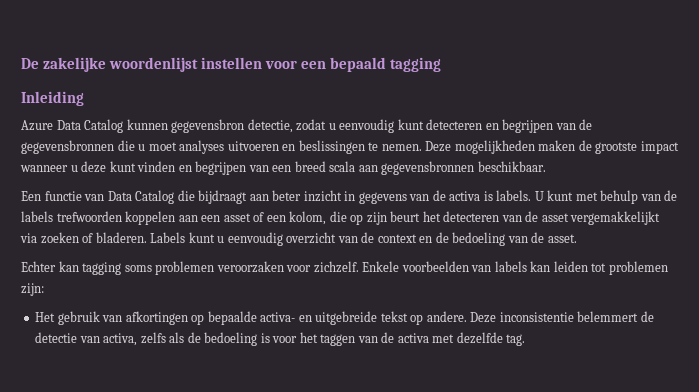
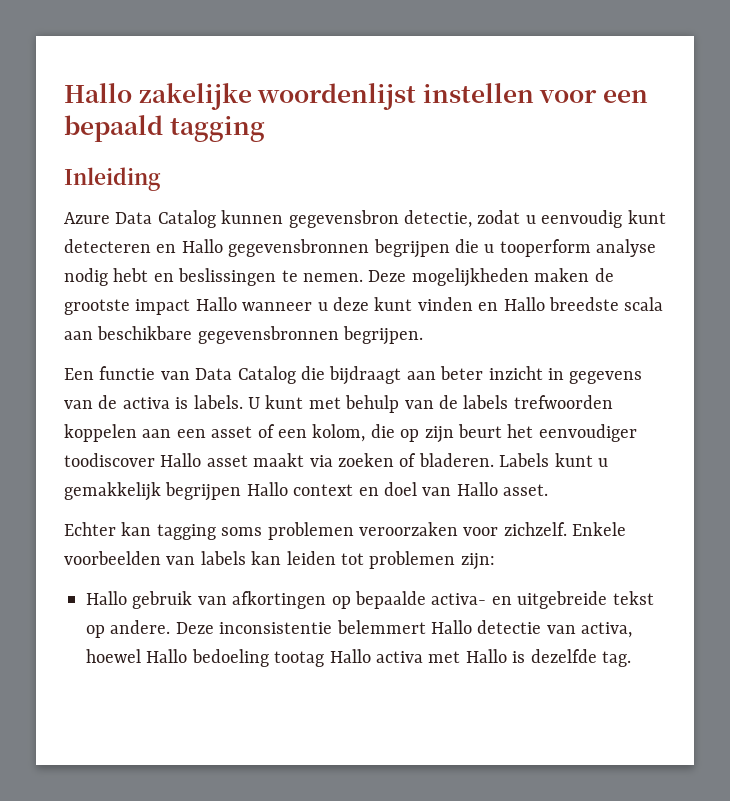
- De zakelijke woordenlijst instellen voor een bepaald tagging
+ Hallo zakelijke woordenlijst instellen voor een bepaald tagging
- Azure Data Catalog kunnen gegevensbron detectie, zodat u eenvoudig kunt detecteren en begrijpen van de gegevensbronnen die u moet analyses uitvoeren en beslissingen te nemen.
+ Azure Data Catalog kunnen gegevensbron detectie, zodat u eenvoudig kunt detecteren en Hallo gegevensbronnen begrijpen die u tooperform analyse nodig hebt en beslissingen te nemen.
- Deze mogelijkheden maken de grootste impact wanneer u deze kunt vinden en begrijpen van een breed scala aan gegevensbronnen beschikbaar.
+ Deze mogelijkheden maken de grootste impact Hallo wanneer u deze kunt vinden en Hallo breedste scala aan beschikbare gegevensbronnen begrijpen.
- U kunt met behulp van de labels trefwoorden koppelen aan een asset of een kolom, die op zijn beurt het detecteren van de asset vergemakkelijkt via zoeken of bladeren.
+ U kunt met behulp van de labels trefwoorden koppelen aan een asset of een kolom, die op zijn beurt het eenvoudiger toodiscover Hallo asset maakt via zoeken of bladeren.
- Labels kunt u eenvoudig overzicht van de context en de bedoeling van de asset.
+ Labels kunt u gemakkelijk begrijpen Hallo context en doel van Hallo asset.
- Het gebruik van afkortingen op bepaalde activa- en uitgebreide tekst op andere.
+ Hallo gebruik van afkortingen op bepaalde activa- en uitgebreide tekst op andere.
- Deze inconsistentie belemmert de detectie van activa, zelfs als de bedoeling is voor het taggen van de activa met dezelfde tag.
+ Deze inconsistentie belemmert Hallo detectie van activa, hoewel Hallo bedoeling tootag Hallo activa met Hallo is dezelfde tag.

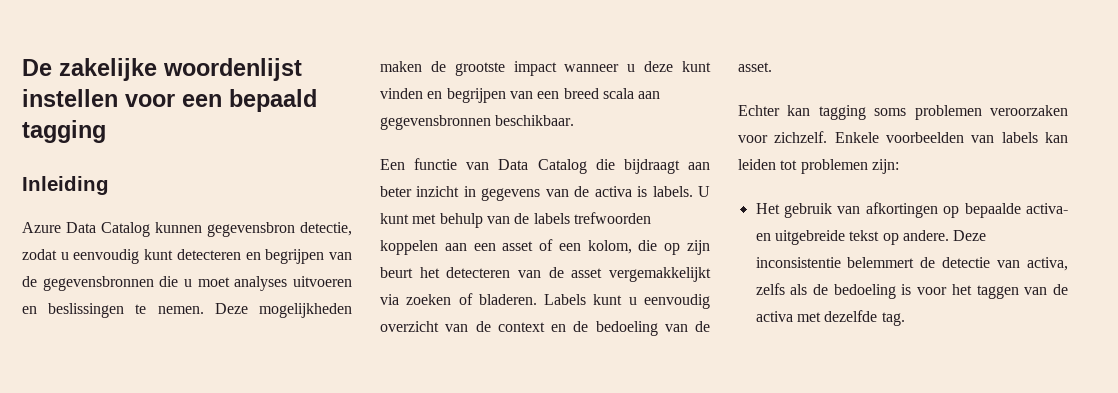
- Hallo zakelijke woordenlijst instellen voor een bepaald tagging
+ De zakelijke woordenlijst instellen voor een bepaald tagging
- Azure Data Catalog kunnen gegevensbron detectie, zodat u eenvoudig kunt detecteren en Hallo gegevensbronnen begrijpen die u tooperform analyse nodig hebt en beslissingen te nemen.
+ Azure Data Catalog kunnen gegevensbron detectie, zodat u eenvoudig kunt detecteren en begrijpen van de gegevensbronnen die u moet analyses uitvoeren en beslissingen te nemen.
- Deze mogelijkheden maken de grootste impact Hallo wanneer u deze kunt vinden en Hallo breedste scala aan beschikbare gegevensbronnen begrijpen.
+ Deze mogelijkheden maken de grootste impact wanneer u deze kunt vinden en begrijpen van een breed scala aan gegevensbronnen beschikbaar.
- U kunt met behulp van de labels trefwoorden koppelen aan een asset of een kolom, die op zijn beurt het eenvoudiger toodiscover Hallo asset maakt via zoeken of bladeren.
+ U kunt met behulp van de labels trefwoorden koppelen aan een asset of een kolom, die op zijn beurt het detecteren van de asset vergemakkelijkt via zoeken of bladeren.
- Labels kunt u gemakkelijk begrijpen Hallo context en doel van Hallo asset.
+ Labels kunt u eenvoudig overzicht van de context en de bedoeling van de asset.
- Hallo gebruik van afkortingen op bepaalde activa- en uitgebreide tekst op andere.
+ Het gebruik van afkortingen op bepaalde activa- en uitgebreide tekst op andere.
- Deze inconsistentie belemmert Hallo detectie van activa, hoewel Hallo bedoeling tootag Hallo activa met Hallo is dezelfde tag.
+ Deze inconsistentie belemmert de detectie van activa, zelfs als de bedoeling is voor het taggen van de activa met dezelfde tag.

